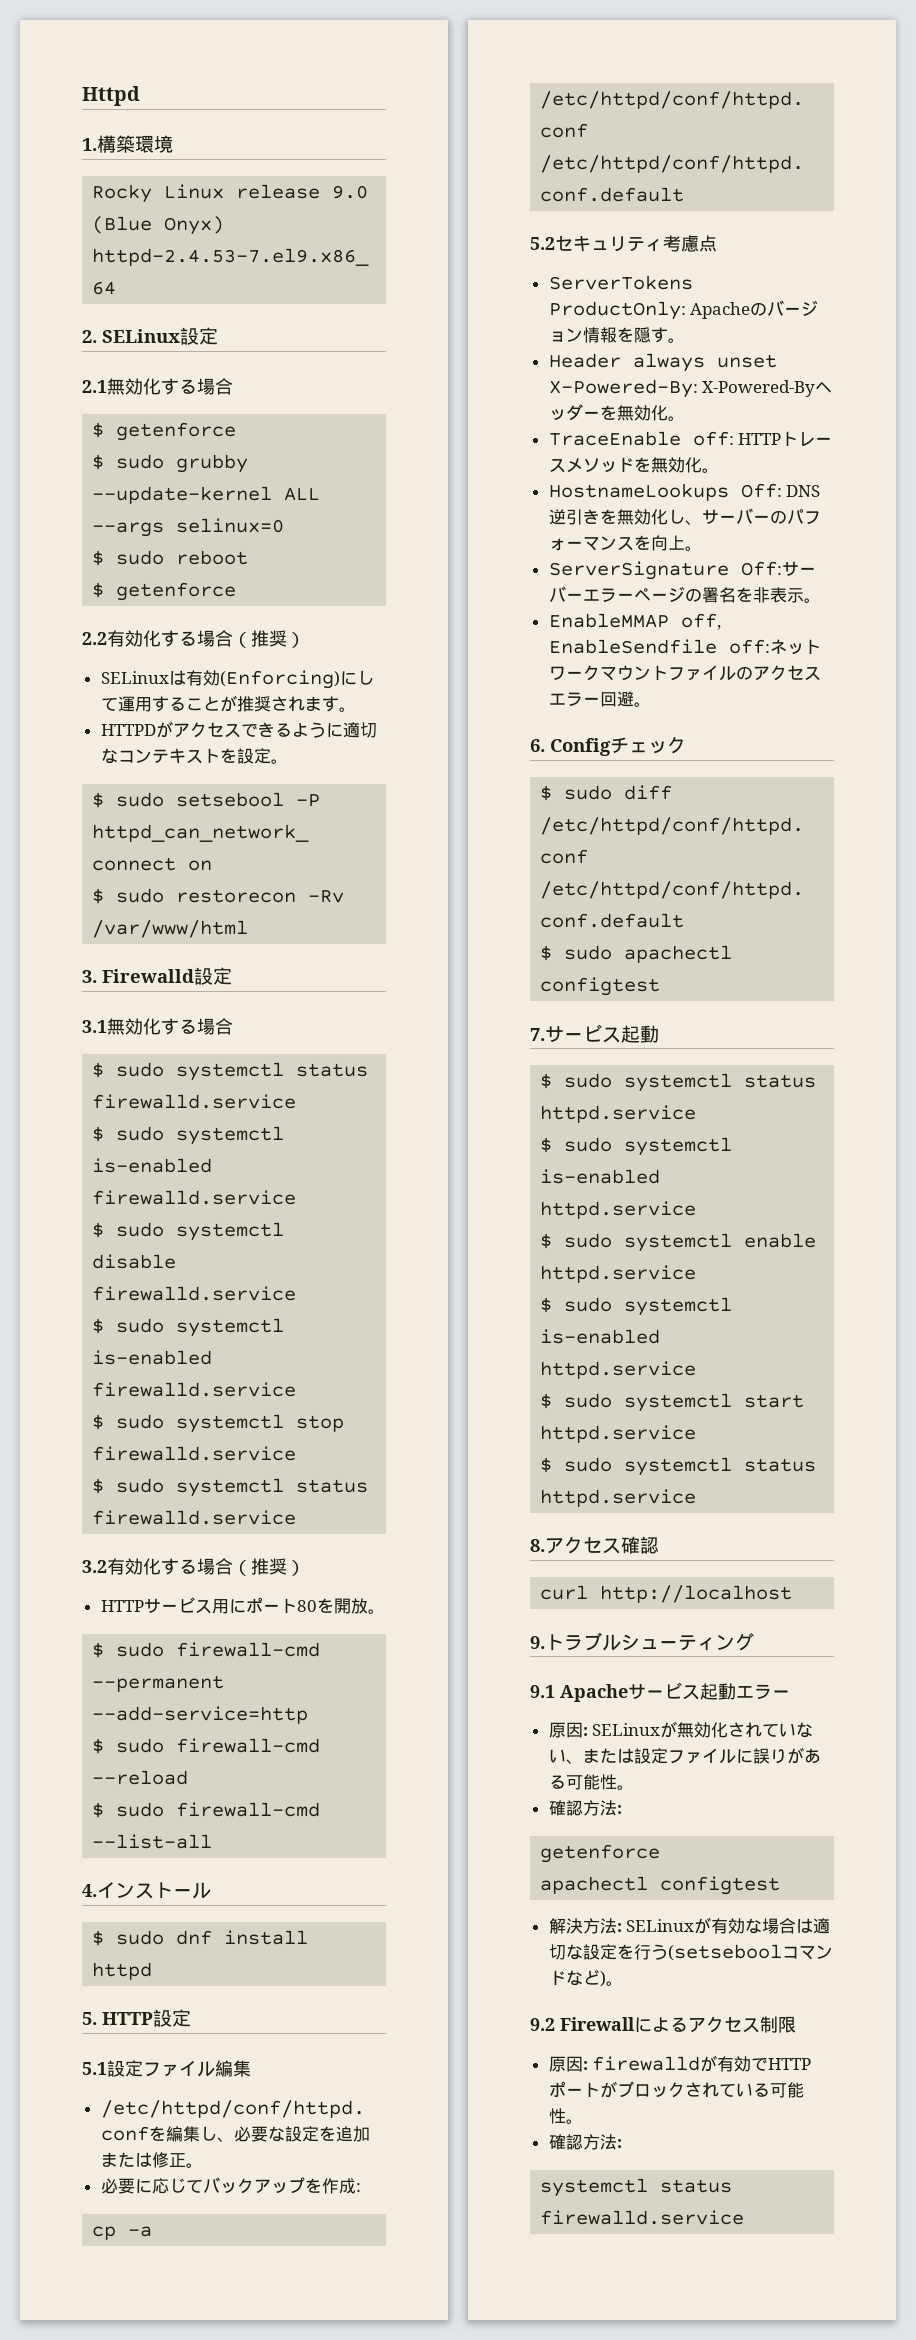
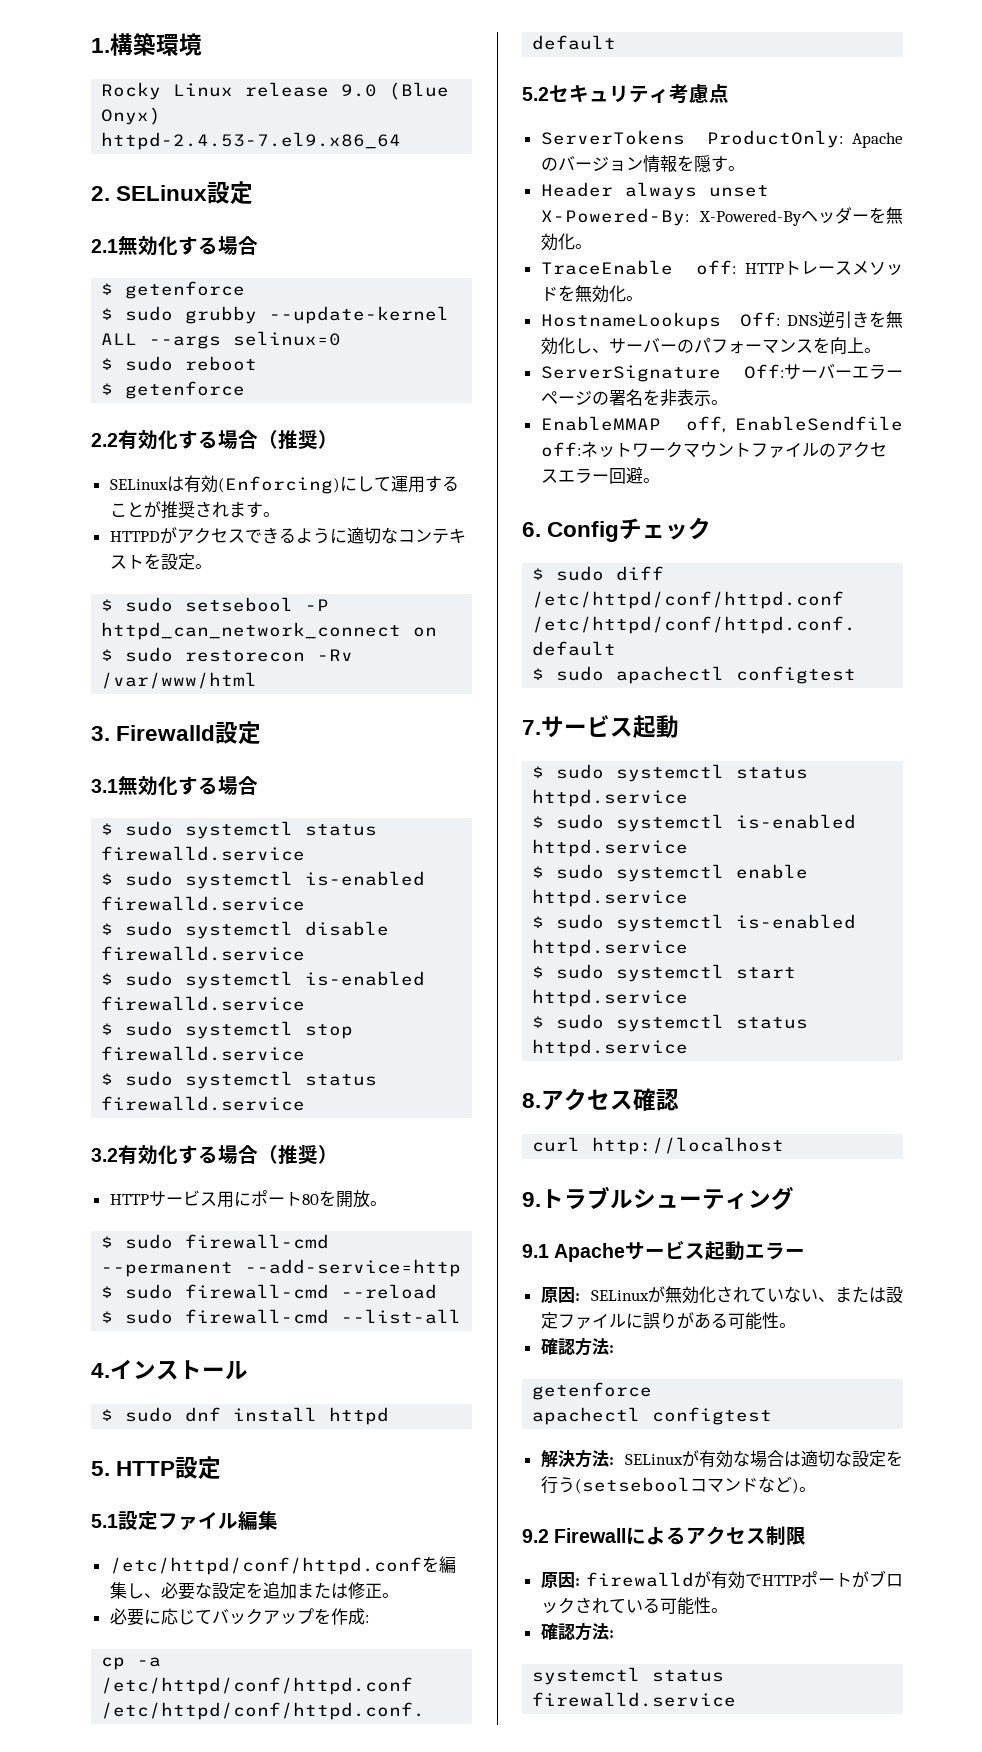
- Httpd

